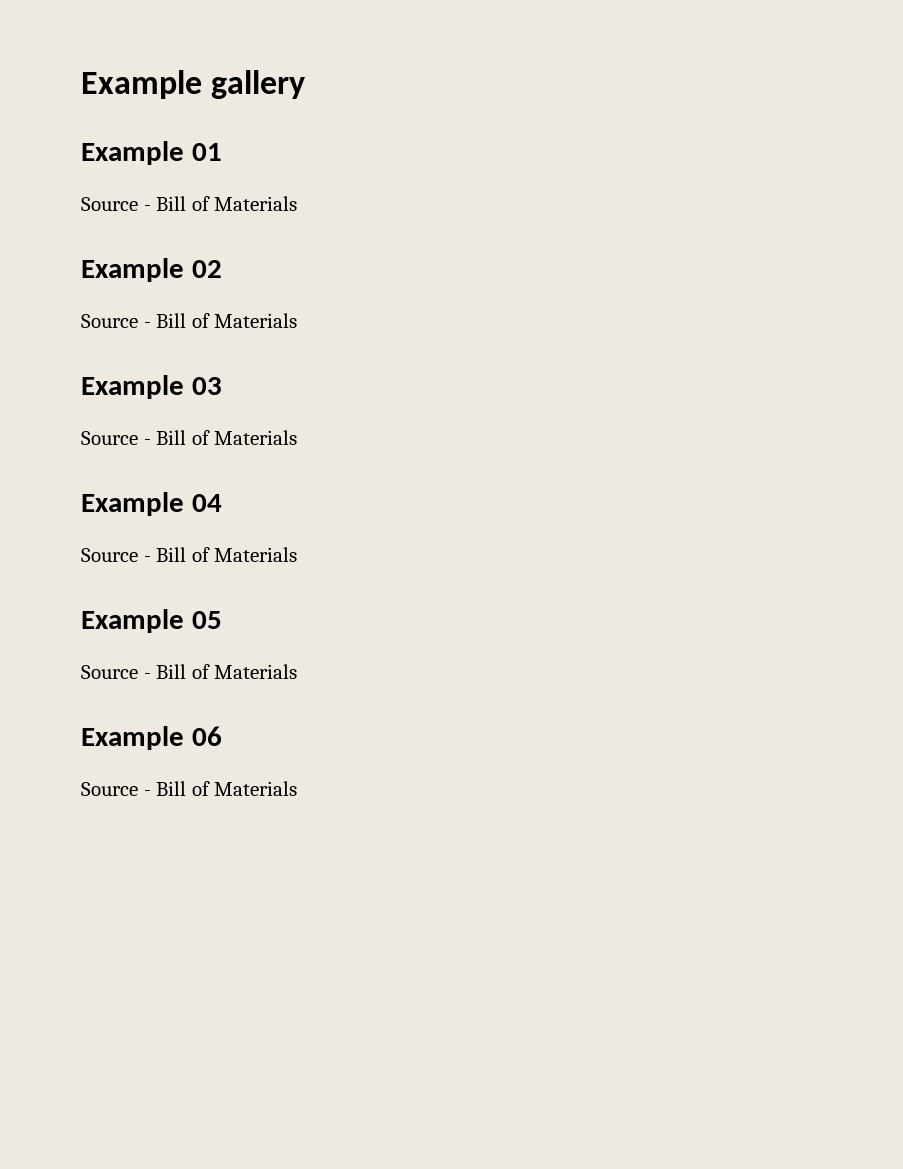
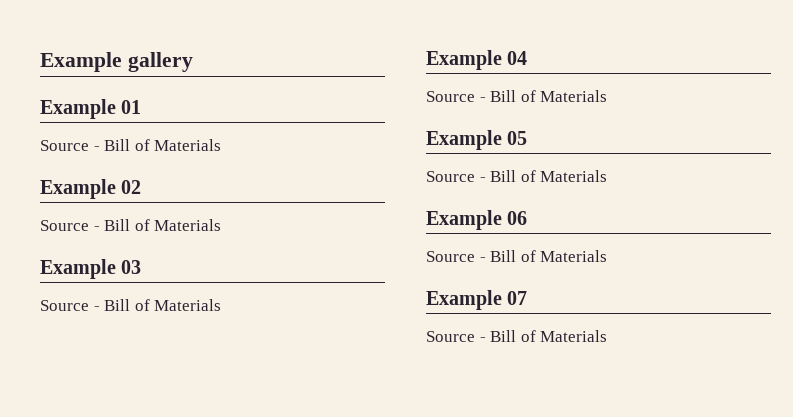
+ Example 07
+ Source - Bill of Materials

